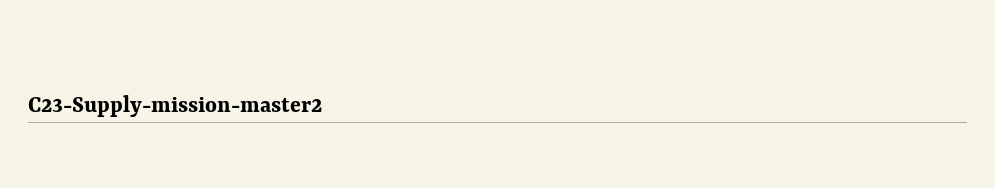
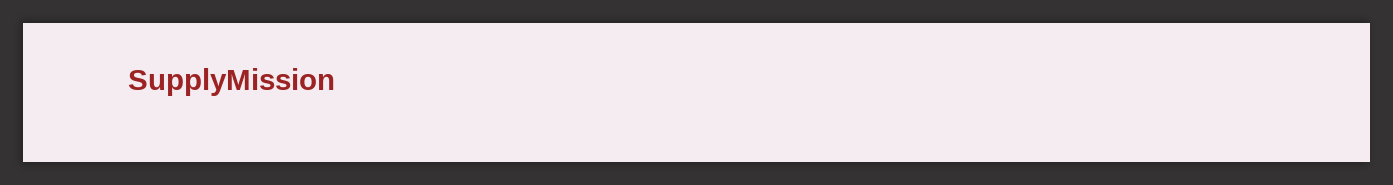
- C23-Supply-mission-master2
+ SupplyMission

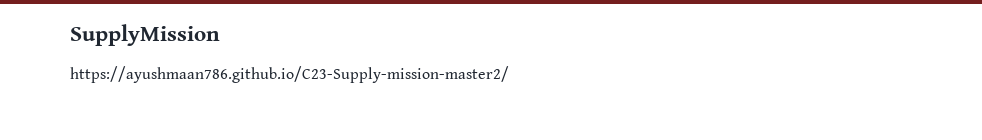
+ https://ayushmaan786.github.io/C23-Supply-mission-master2/

